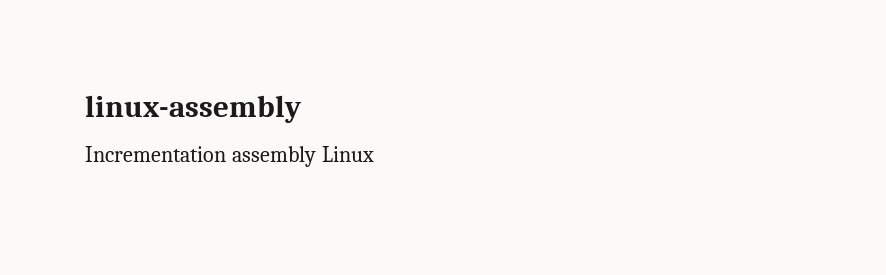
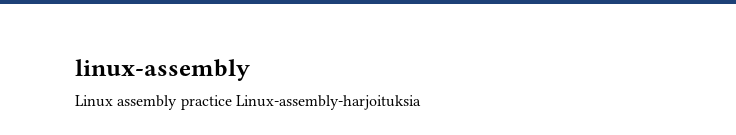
- Incrementation assembly Linux
+ Linux assembly practice Linux-assembly-harjoituksia

